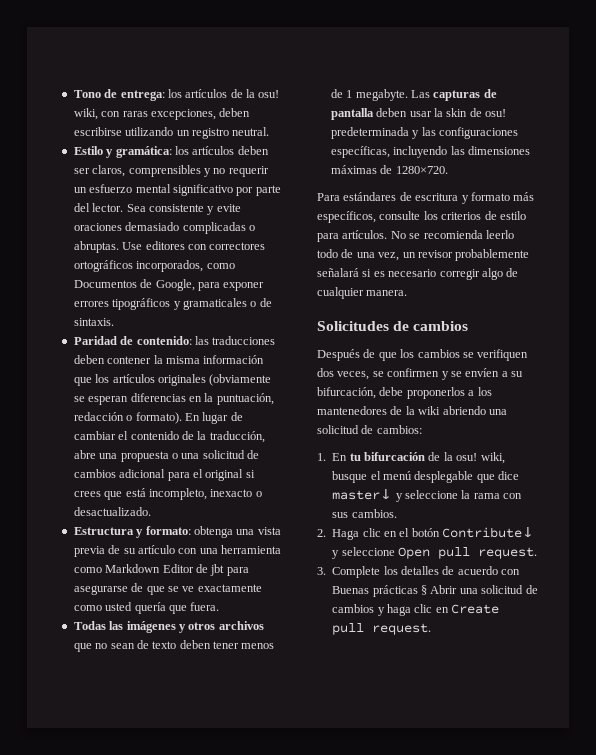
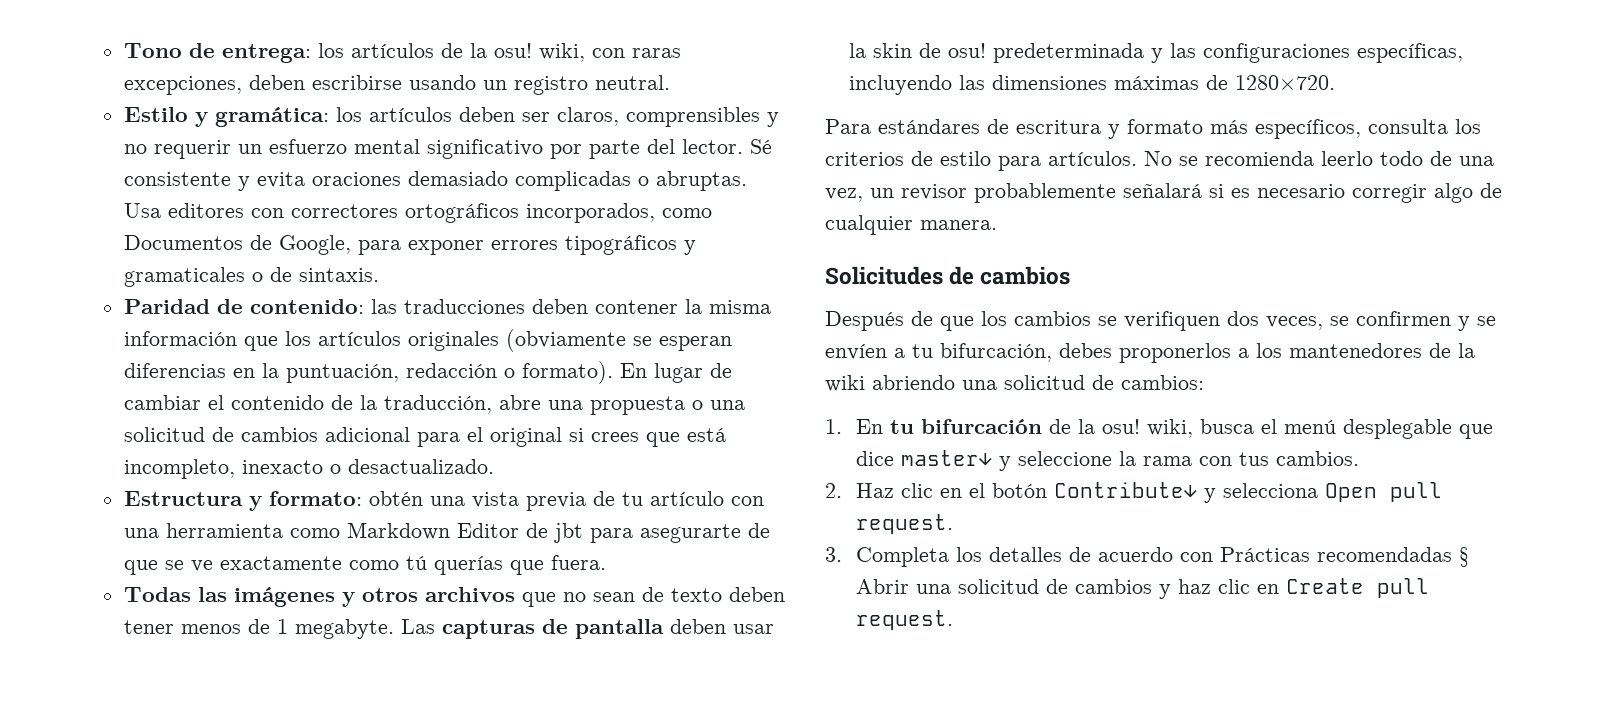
- Tono de entrega: los artículos de la osu! wiki, con raras excepciones, deben escribirse utilizando un registro neutral.
+ Tono de entrega: los artículos de la osu! wiki, con raras excepciones, deben escribirse usando un registro neutral.
- Sea consistente y evite oraciones demasiado complicadas o abruptas.
+ Sé consistente y evita oraciones demasiado complicadas o abruptas.
- Use editores con correctores ortográficos incorporados, como Documentos de Google, para exponer errores tipográficos y gramaticales o de sintaxis.
+ Usa editores con correctores ortográficos incorporados, como Documentos de Google, para exponer errores tipográficos y gramaticales o de sintaxis.
- Estructura y formato: obtenga una vista previa de su artículo con una herramienta como Markdown Editor de jbt para asegurarse de que se ve exactamente como usted quería que fuera.
+ Estructura y formato: obtén una vista previa de tu artículo con una herramienta como Markdown Editor de jbt para asegurarte de que se ve exactamente como tú querías que fuera.
- Para estándares de escritura y formato más específicos, consulte los criterios de estilo para artículos.
+ Para estándares de escritura y formato más específicos, consulta los criterios de estilo para artículos.
- Después de que los cambios se verifiquen dos veces, se confirmen y se envíen a su bifurcación, debe proponerlos a los mantenedores de la wiki abriendo una solicitud de cambios:
+ Después de que los cambios se verifiquen dos veces, se confirmen y se envíen a tu bifurcación, debes proponerlos a los mantenedores de la wiki abriendo una solicitud de cambios:
- 1. En tu bifurcación de la osu! wiki, busque el menú desplegable que dice master↓ y seleccione la rama con sus cambios.
+ 1. En tu bifurcación de la osu! wiki, busca el menú desplegable que dice master↓ y seleccione la rama con tus cambios.
- 2. Haga clic en el botón Contribute↓ y seleccione Open pull request.
+ 2. Haz clic en el botón Contribute↓ y selecciona Open pull request.
- 3. Complete los detalles de acuerdo con Buenas prácticas § Abrir una solicitud de cambios y haga clic en Create pull request.
+ 3. Completa los detalles de acuerdo con Prácticas recomendadas § Abrir una solicitud de cambios y haz clic en Create pull request.

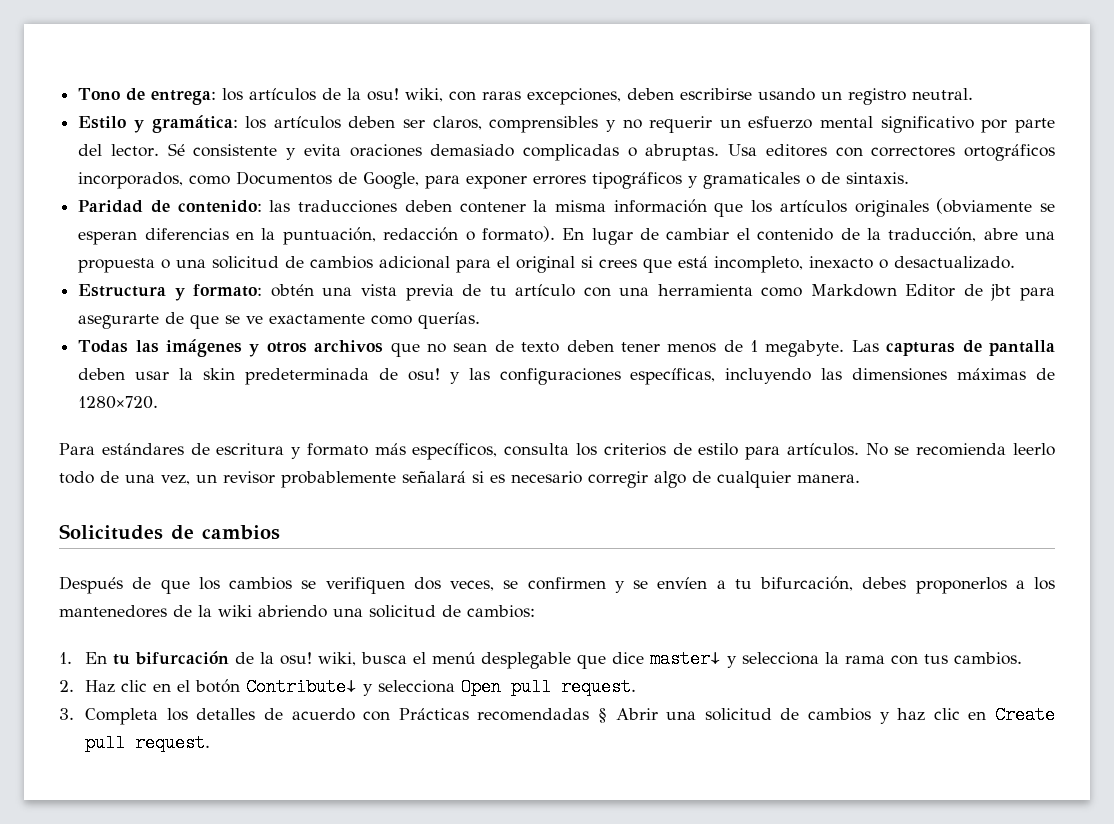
- Estructura y formato: obtén una vista previa de tu artículo con una herramienta como Markdown Editor de jbt para asegurarte de que se ve exactamente como tú querías que fuera.
+ Estructura y formato: obtén una vista previa de tu artículo con una herramienta como Markdown Editor de jbt para asegurarte de que se ve exactamente como querías.
- Las capturas de pantalla deben usar la skin de osu! predeterminada y las configuraciones específicas, incluyendo las dimensiones máximas de 1280×720.
+ Las capturas de pantalla deben usar la skin predeterminada de osu! y las configuraciones específicas, incluyendo las dimensiones máximas de 1280×720.
- 1. En tu bifurcación de la osu! wiki, busca el menú desplegable que dice master↓ y seleccione la rama con tus cambios.
+ 1. En tu bifurcación de la osu! wiki, busca el menú desplegable que dice master↓ y selecciona la rama con tus cambios.

